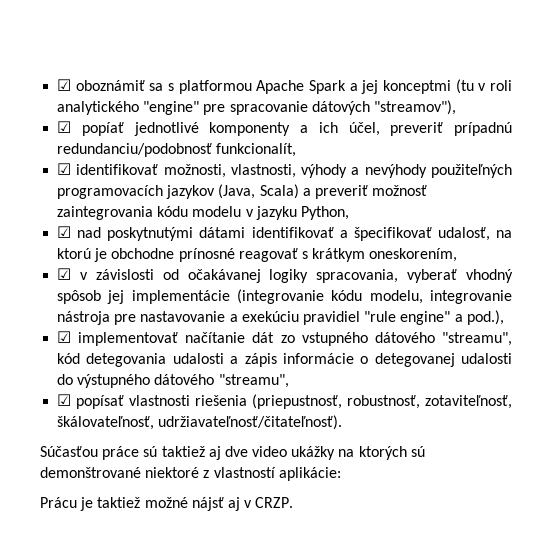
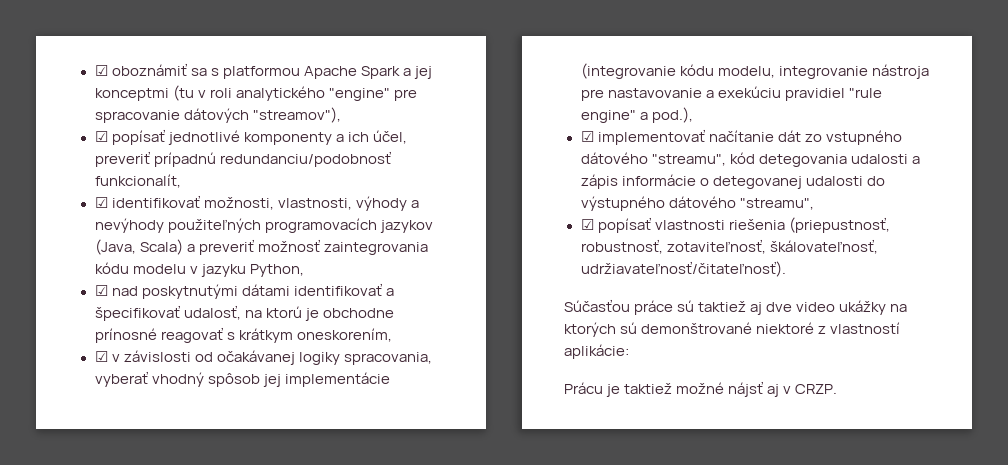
- ☑ popíať jednotlivé komponenty a ich účel, preveriť prípadnú redundanciu/podobnosť funkcionalít,
+ ☑ popísať jednotlivé komponenty a ich účel, preveriť prípadnú redundanciu/podobnosť funkcionalít,

